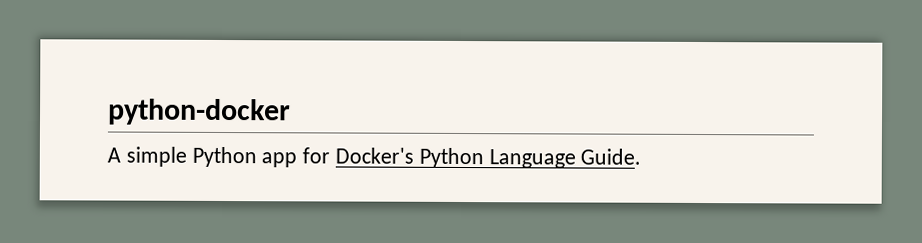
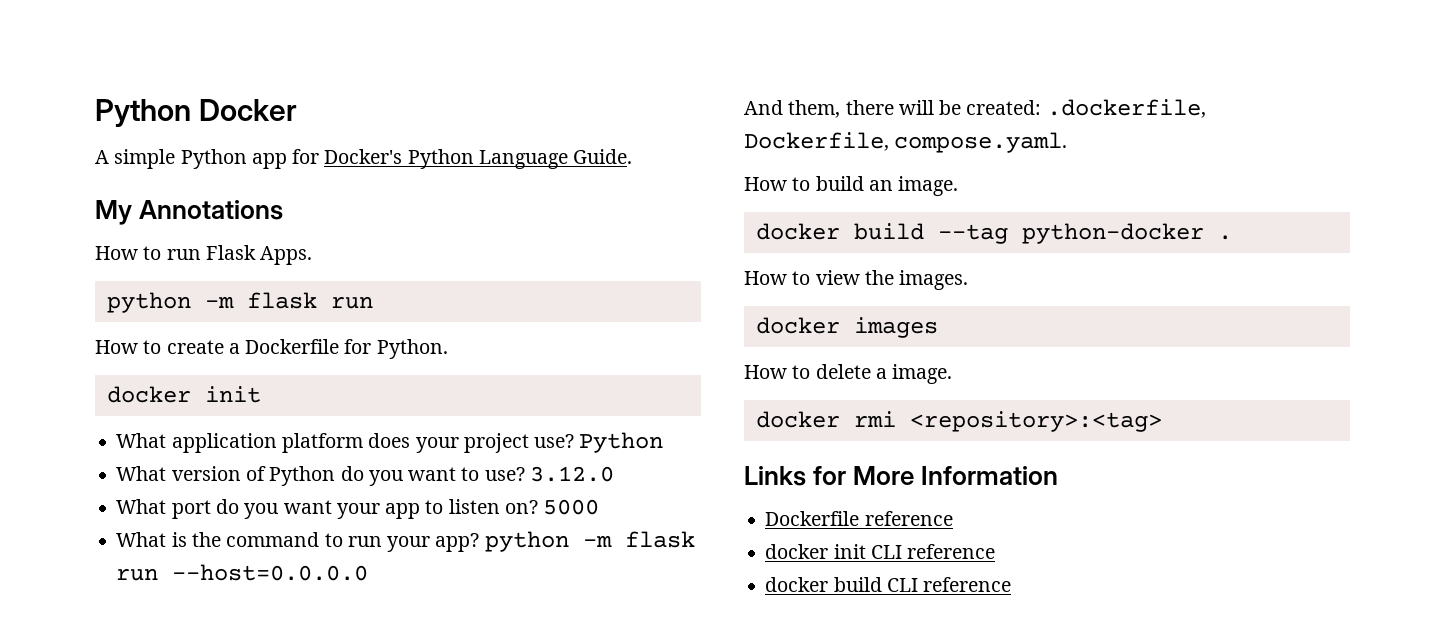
- python-docker
+ Python Docker
+ My Annotations
+ How to run Flask Apps.
+ python -m flask run
+ How to create a Dockerfile for Python.
+ docker init
+ What application platform does your project use? Python
+ What version of Python do you want to use? 3.12.0
+ What port do you want your app to listen on? 5000
+ What is the command to run your app? python -m flask run --host=0.0.0.0
+ And them, there will be created: .dockerfile, Dockerfile, compose.yaml.
+ How to build an image.
+ docker build --tag python-docker .
+ How to view the images.
+ docker images
+ How to delete a image.
+ docker rmi <repository>:<tag>
+ Links for More Information
+ Dockerfile reference
+ docker init CLI reference
+ docker build CLI reference

